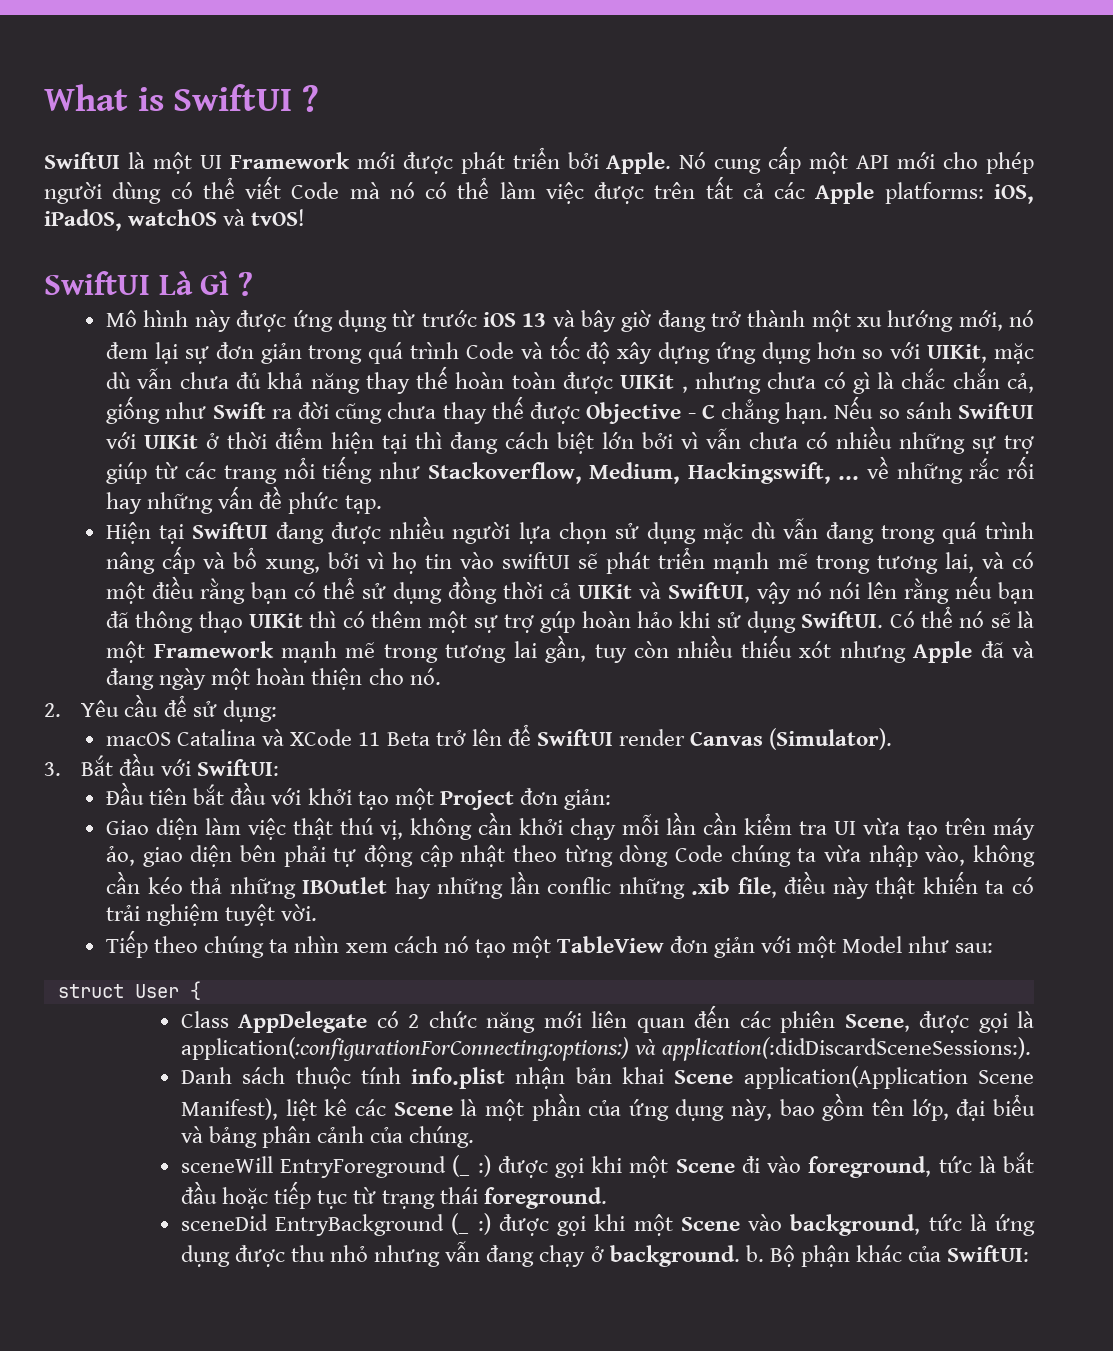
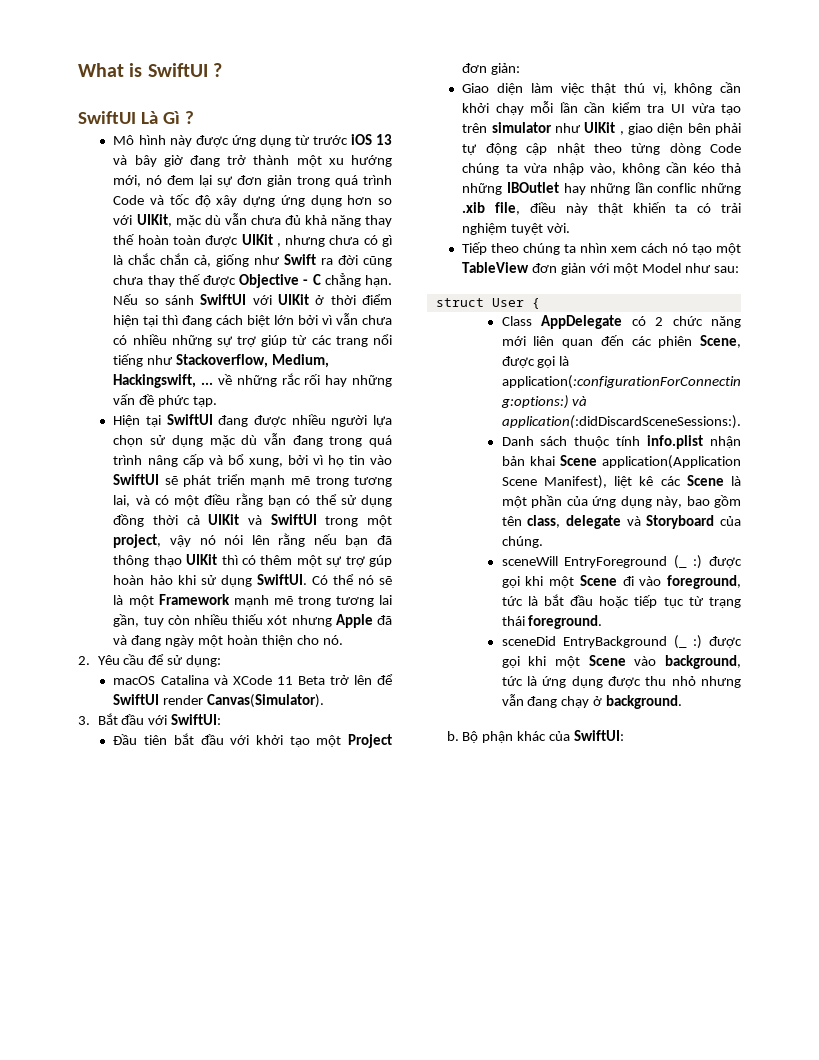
- SwiftUI là một UI Framework mới được phát triển bởi Apple. Nó cung cấp một API mới cho phép người dùng có thể viết Code mà nó có thể làm việc được trên tất cả các Apple platforms: iOS, iPadOS, watchOS và tvOS!
- Hiện tại SwiftUI đang được nhiều người lựa chọn sử dụng mặc dù vẫn đang trong quá trình nâng cấp và bổ xung, bởi vì họ tin vào swiftUI sẽ phát triển mạnh mẽ trong tương lai, và có một điều rằng bạn có thể sử dụng đồng thời cả UIKit và SwiftUI, vậy nó nói lên rằng nếu bạn đã thông thạo UIKit thì có thêm một sự trợ gúp hoàn hảo khi sử dụng SwiftUI.
+ Hiện tại SwiftUI đang được nhiều người lựa chọn sử dụng mặc dù vẫn đang trong quá trình nâng cấp và bổ xung, bởi vì họ tin vào SwiftUI sẽ phát triển mạnh mẽ trong tương lai, và có một điều rằng bạn có thể sử dụng đồng thời cả UIKit và SwiftUI trong một project, vậy nó nói lên rằng nếu bạn đã thông thạo UIKit thì có thêm một sự trợ gúp hoàn hảo khi sử dụng SwiftUI.
- macOS Catalina và XCode 11 Beta trở lên để SwiftUI render Canvas (Simulator).
+ macOS Catalina và XCode 11 Beta trở lên để SwiftUI render Canvas(Simulator).
- Giao diện làm việc thật thú vị, không cần khởi chạy mỗi lần cần kiểm tra UI vừa tạo trên máy ảo, giao diện bên phải tự động cập nhật theo từng dòng Code chúng ta vừa nhập vào, không cần kéo thả những IBOutlet hay những lần conflic những .xib file, điều này thật khiến ta có trải nghiệm tuyệt vời.
+ Giao diện làm việc thật thú vị, không cần khởi chạy mỗi lần cần kiểm tra UI vừa tạo trên simulator như UIKit , giao diện bên phải tự động cập nhật theo từng dòng Code chúng ta vừa nhập vào, không cần kéo thả những IBOutlet hay những lần conflic những .xib file, điều này thật khiến ta có trải nghiệm tuyệt vời.
- Danh sách thuộc tính info.plist nhận bản khai Scene application(Application Scene Manifest), liệt kê các Scene là một phần của ứng dụng này, bao gồm tên lớp, đại biểu và bảng phân cảnh của chúng.
+ Danh sách thuộc tính info.plist nhận bản khai Scene application(Application Scene Manifest), liệt kê các Scene là một phần của ứng dụng này, bao gồm tên class, delegate và Storyboard của chúng.
- sceneDid EntryBackground (_ :) được gọi khi một Scene vào background, tức là ứng dụng được thu nhỏ nhưng vẫn đang chạy ở background. b.
+ sceneDid EntryBackground (_ :) được gọi khi một Scene vào background, tức là ứng dụng được thu nhỏ nhưng vẫn đang chạy ở background.
+ b.

